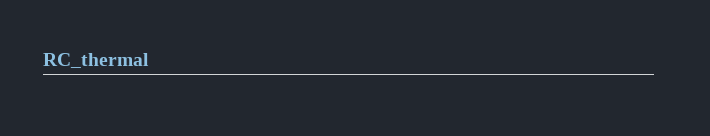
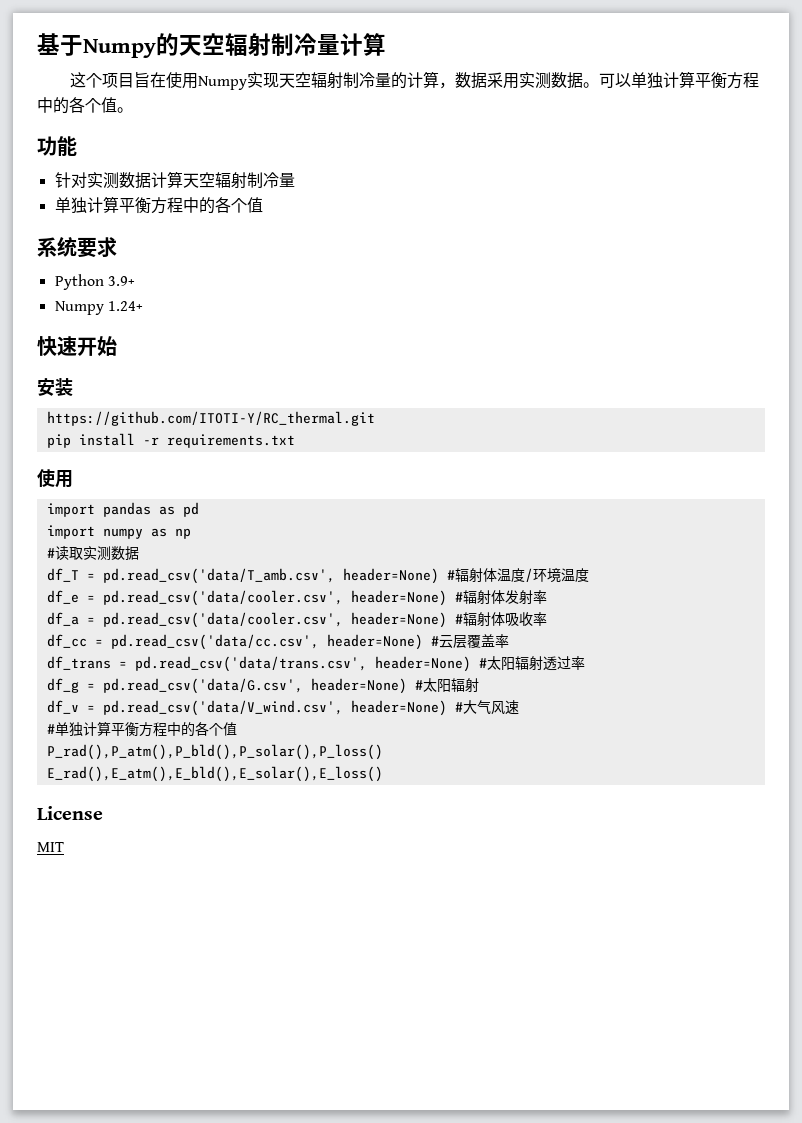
- RC_thermal
+ 基于Numpy的天空辐射制冷量计算
+ 这个项目旨在使用Numpy实现天空辐射制冷量的计算，数据采用实测数据。可以单独计算平衡方程中的各个值。
+ 功能
+ 针对实测数据计算天空辐射制冷量
+ 单独计算平衡方程中的各个值
+ 系统要求
+ Python 3.9+
+ Numpy 1.24+
+ 快速开始
+ 安装
+ https://github.com/ITOTI-Y/RC_thermal.git
+ pip install -r requirements.txt
+ 使用
+ import pandas as pd
+ import numpy as np
+ #读取实测数据
+ df_T = pd.read_csv('data/T_amb.csv', header=None) #辐射体温度/环境温度
+ df_e = pd.read_csv('data/cooler.csv', header=None) #辐射体发射率
+ df_a = pd.read_csv('data/cooler.csv', header=None) #辐射体吸收率
+ df_cc = pd.read_csv('data/cc.csv', header=None) #云层覆盖率
+ df_trans = pd.read_csv('data/trans.csv', header=None) #太阳辐射透过率
+ df_g = pd.read_csv('data/G.csv', header=None) #太阳辐射
+ df_v = pd.read_csv('data/V_wind.csv', header=None) #大气风速
+ #单独计算平衡方程中的各个值
+ P_rad(),P_atm(),P_bld(),P_solar(),P_loss()
+ E_rad(),E_atm(),E_bld(),E_solar(),E_loss()
+ License
+ MIT

